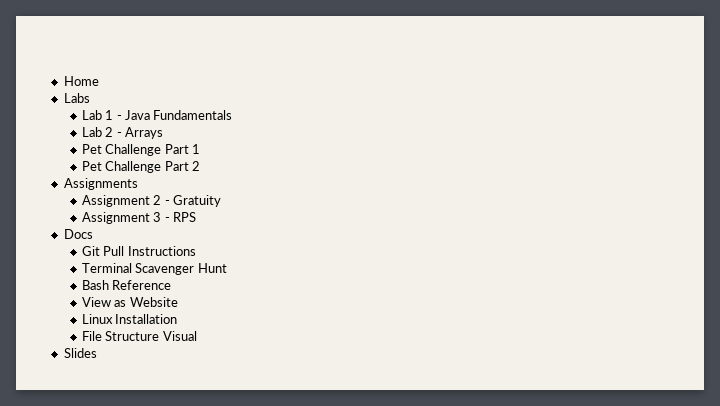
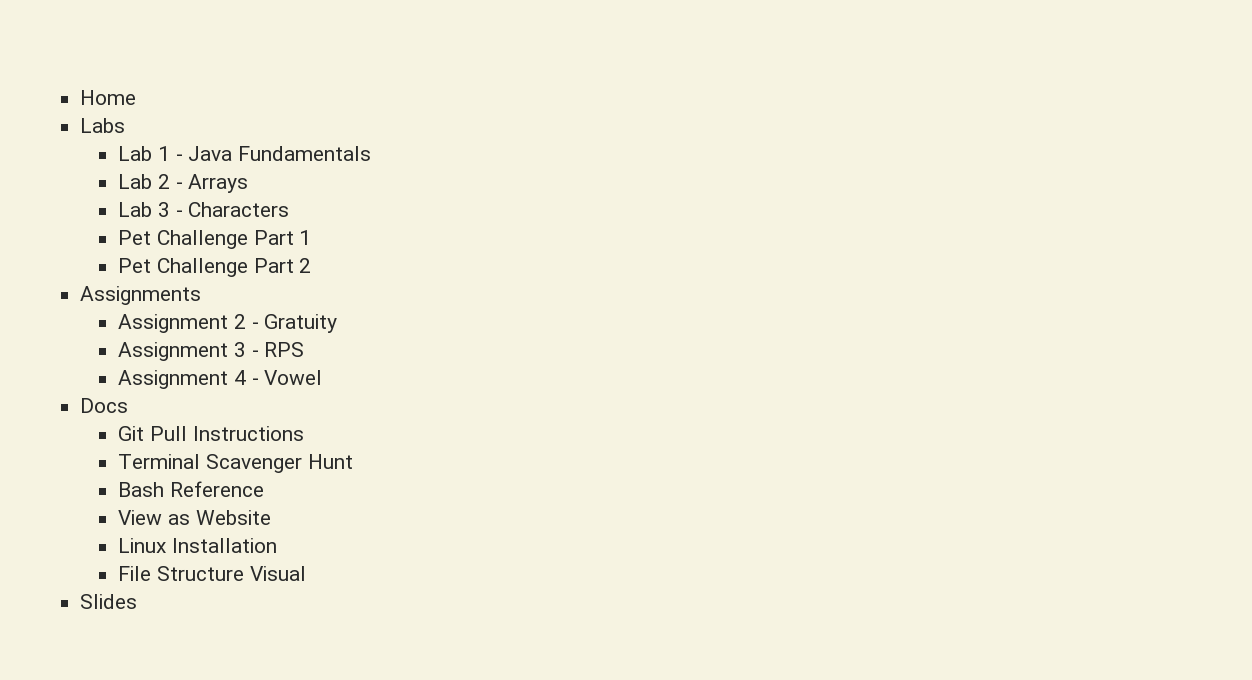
+ Lab 3 - Characters
+ Assignment 4 - Vowel

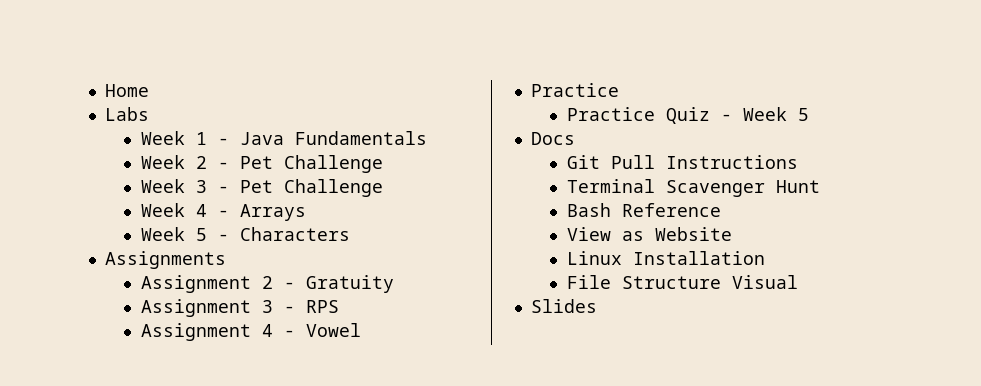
- Lab 1 - Java Fundamentals
+ Week 1 - Java Fundamentals
- Lab 2 - Arrays
+ Week 2 - Pet Challenge
+ Week 3 - Pet Challenge
+ Week 4 - Arrays
- Lab 3 - Characters
+ Week 5 - Characters
- Pet Challenge Part 1
- Pet Challenge Part 2
  Assignment 4 - Vowel
+ Practice
+ Practice Quiz - Week 5

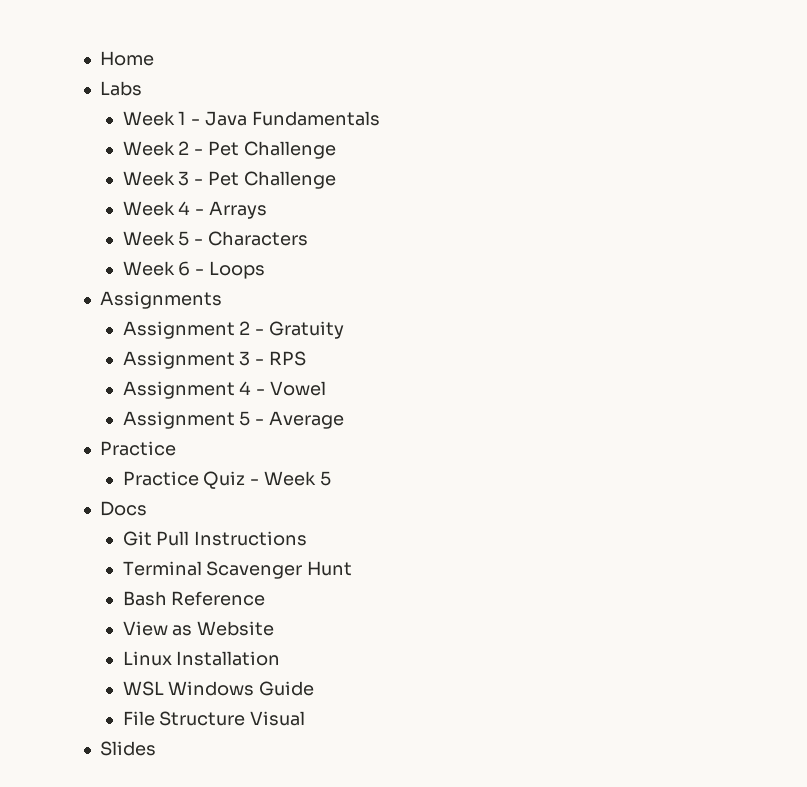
+ Week 6 - Loops
+ Assignment 5 - Average
+ WSL Windows Guide

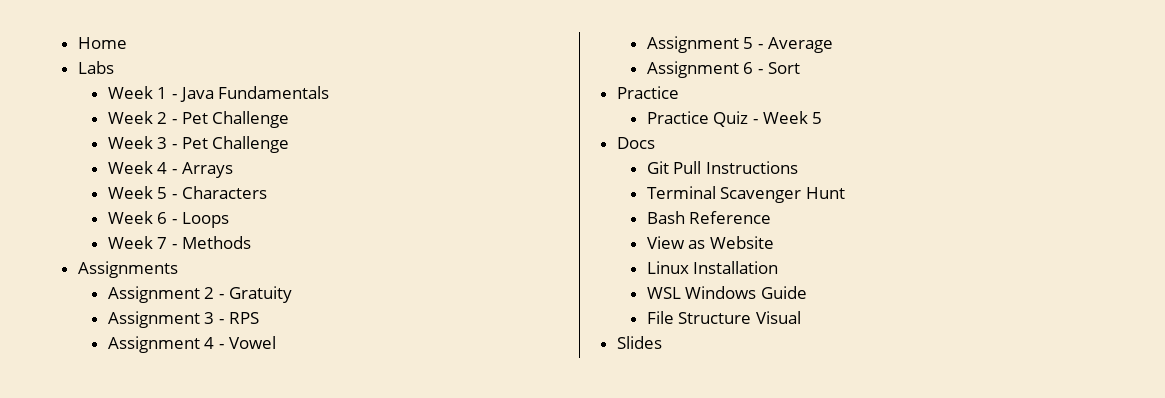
+ Week 7 - Methods
+ Assignment 6 - Sort

